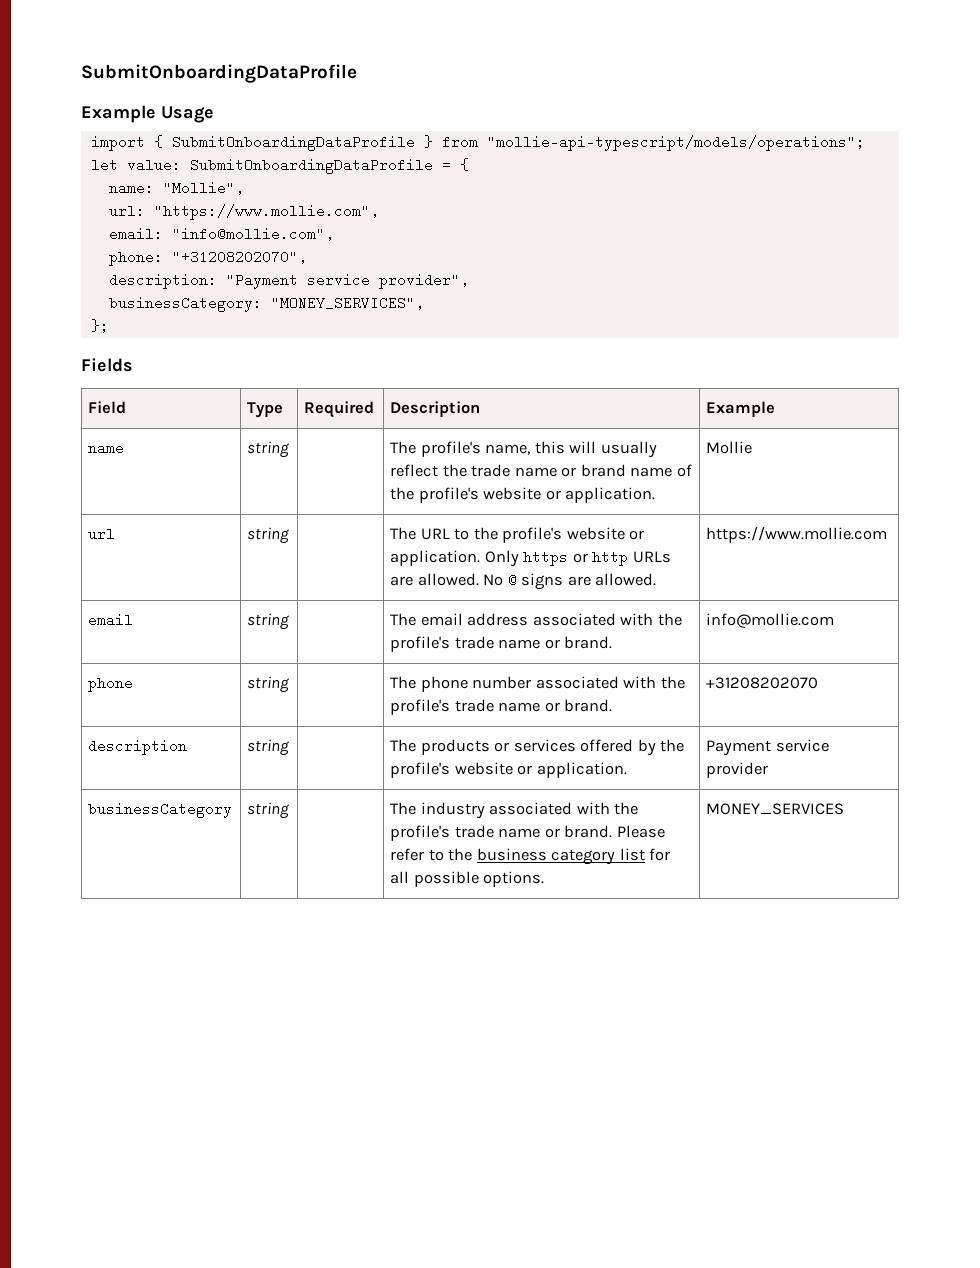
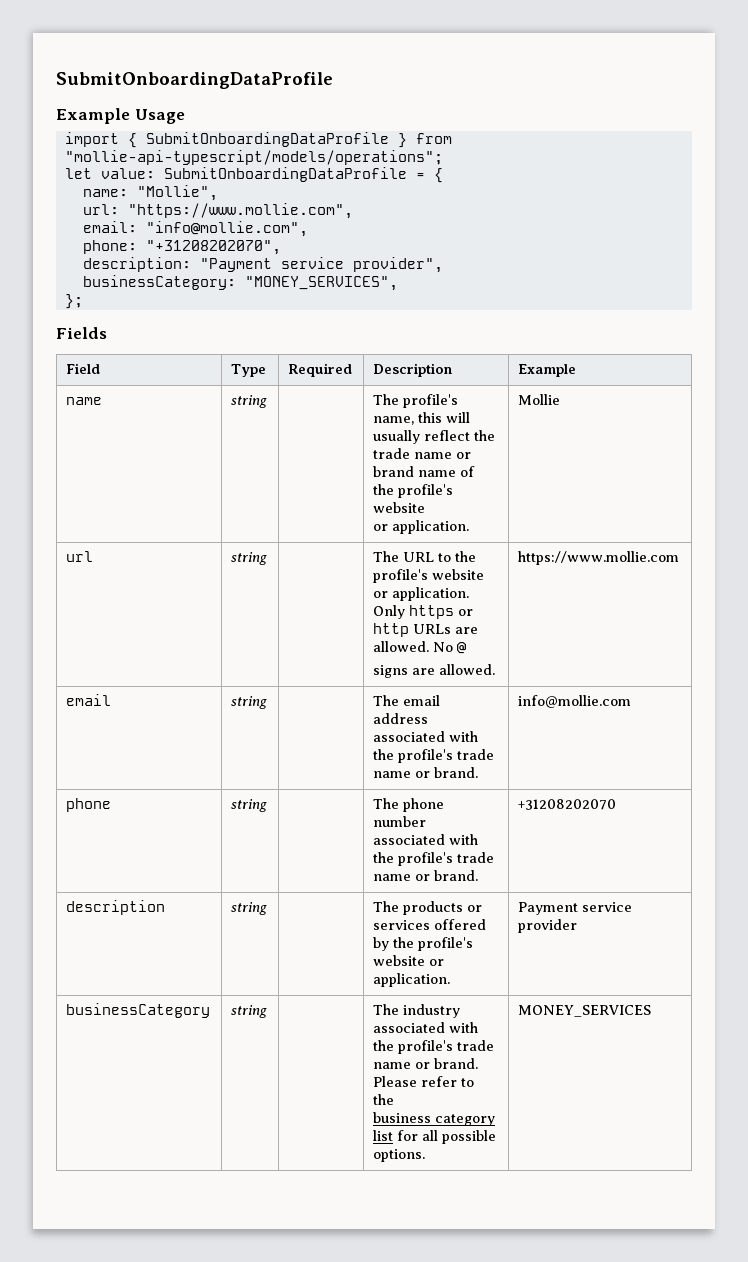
- name | string | | The profile's name, this will usually reflect the trade name or brand name of the profile's website or application. | Mollie
+ name | string | | The profile's name, this will usually reflect the trade name or brand name of the profile's website
+ or application. | Mollie
- url | string | | The URL to the profile's website or application. Only https or http URLs are allowed. No @ signs are allowed. | https://www.mollie.com
+ url | string | | The URL to the profile's website or application. Only https or http URLs are allowed. No @
+ signs are allowed. | https://www.mollie.com
- businessCategory | string | | The industry associated with the profile's trade name or brand. Please refer to the business category list for all possible options. | MONEY_SERVICES
+ businessCategory | string | | The industry associated with the profile's trade name or brand. Please refer to the
+ business category list for all possible options. | MONEY_SERVICES

